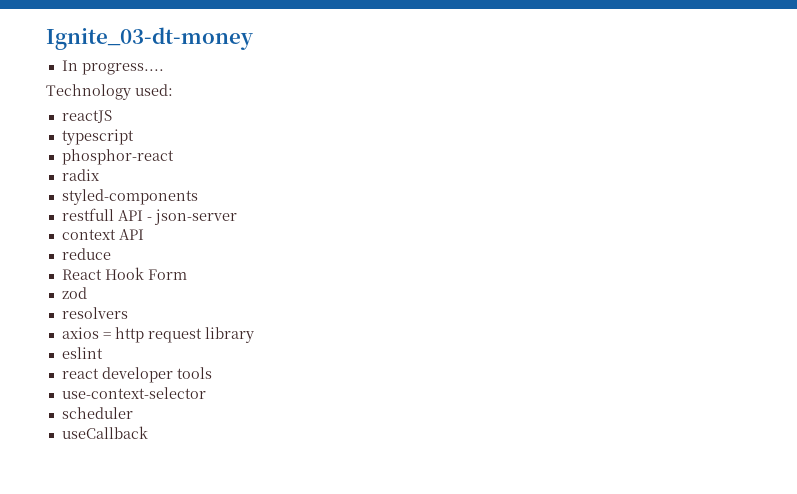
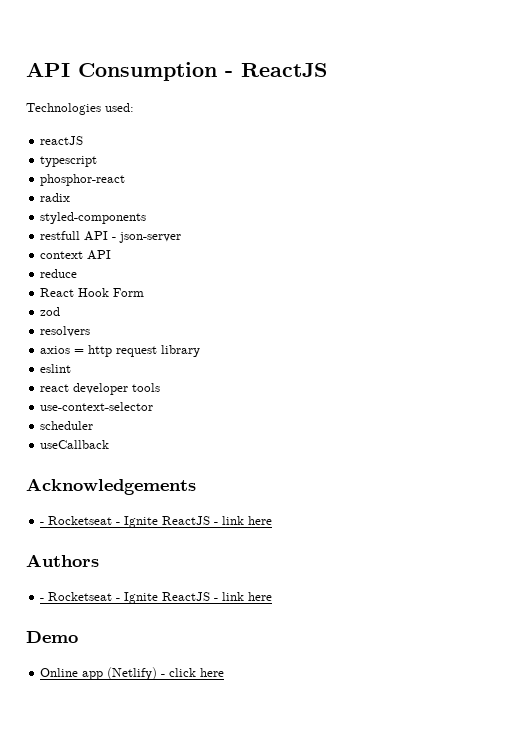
- Ignite_03-dt-money
- In progress....
- Technology used:
+ API Consumption - ReactJS
+ Technologies used:
+ Acknowledgements
+ - Rocketseat - Ignite ReactJS - link here
+ Authors
+ - Rocketseat - Ignite ReactJS - link here
+ Demo
+ Online app (Netlify) - click here

